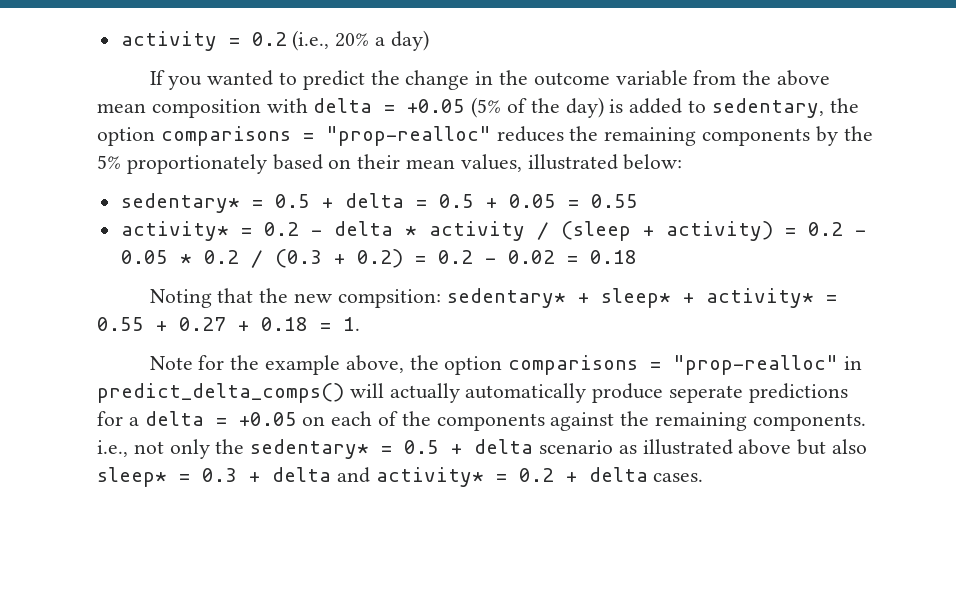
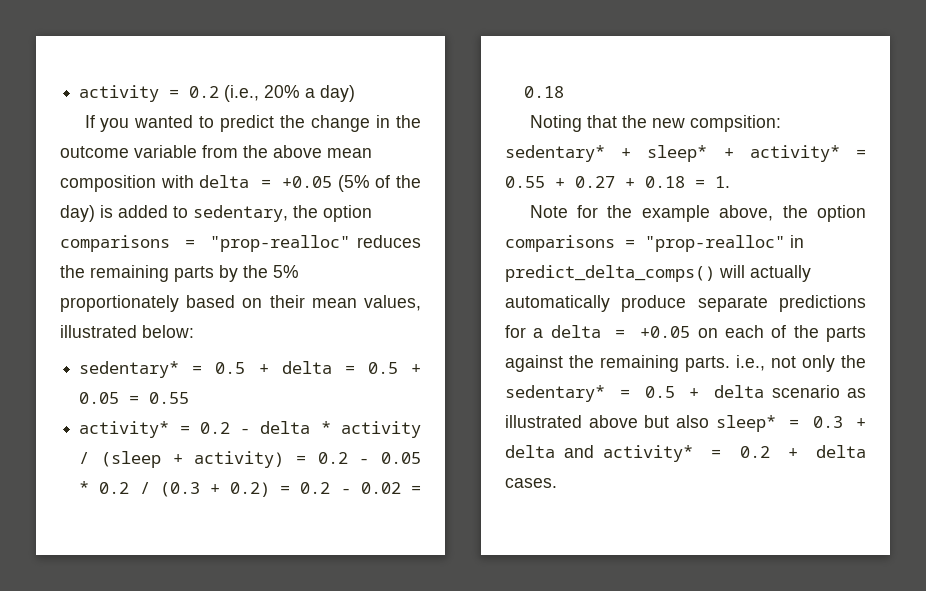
- If you wanted to predict the change in the outcome variable from the above mean composition with delta = +0.05 (5% of the day) is added to sedentary, the option comparisons = "prop-realloc" reduces the remaining components by the 5% proportionately based on their mean values, illustrated below:
+ If you wanted to predict the change in the outcome variable from the above mean composition with delta = +0.05 (5% of the day) is added to sedentary, the option comparisons = "prop-realloc" reduces the remaining parts by the 5% proportionately based on their mean values, illustrated below:
- Note for the example above, the option comparisons = "prop-realloc" in predict_delta_comps() will actually automatically produce seperate predictions for a delta = +0.05 on each of the components against the remaining components. i.e., not only the sedentary* = 0.5 + delta scenario as illustrated above but also sleep* = 0.3 + delta and activity* = 0.2 + delta cases.
+ Note for the example above, the option comparisons = "prop-realloc" in predict_delta_comps() will actually automatically produce separate predictions for a delta = +0.05 on each of the parts against the remaining parts. i.e., not only the sedentary* = 0.5 + delta scenario as illustrated above but also sleep* = 0.3 + delta and activity* = 0.2 + delta cases.

